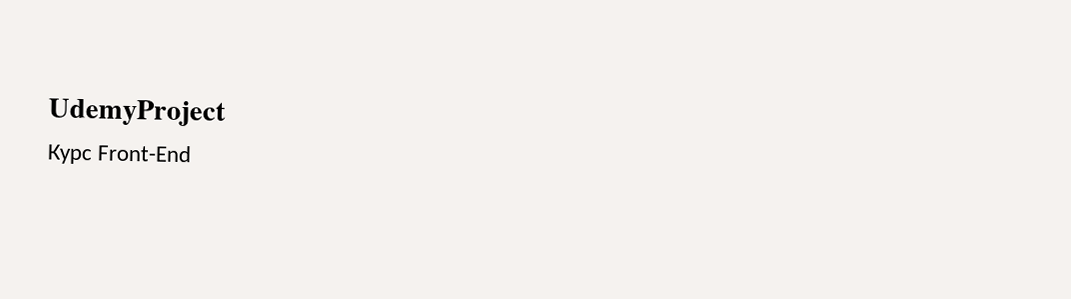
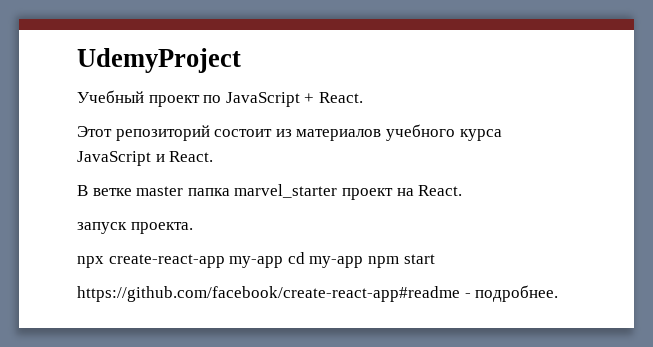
- Курс Front-End
+ Учебный проект по JavaScript + React.
+ Этот репозиторий состоит из материалов учебного курса JavaScript и React.
+ В ветке master папка marvel_starter проект на React.
+ запуск проекта.
+ npx create-react-app my-app cd my-app npm start
+ https://github.com/facebook/create-react-app#readme - подробнее.

